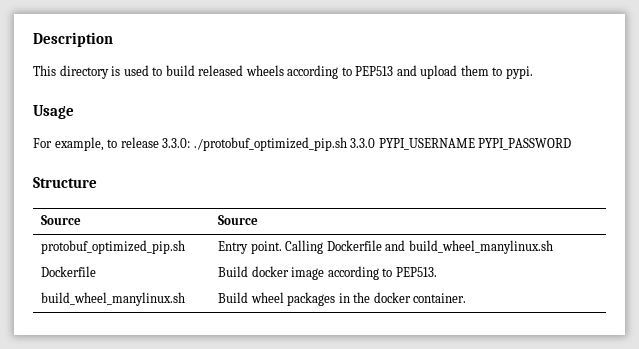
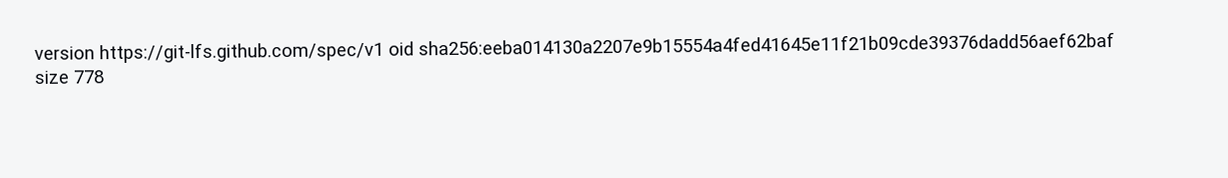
- Description
- This directory is used to build released wheels according to PEP513 and upload them to pypi.
- Usage
- For example, to release 3.3.0: ./protobuf_optimized_pip.sh 3.3.0 PYPI_USERNAME PYPI_PASSWORD
- Structure
- Source | Source
- protobuf_optimized_pip.sh | Entry point. Calling Dockerfile and build_wheel_manylinux.sh
- Dockerfile | Build docker image according to PEP513.
- build_wheel_manylinux.sh | Build wheel packages in the docker container.
+ version https://git-lfs.github.com/spec/v1 oid sha256:eeba014130a2207e9b15554a4fed41645e11f21b09cde39376dadd56aef62baf size 778

